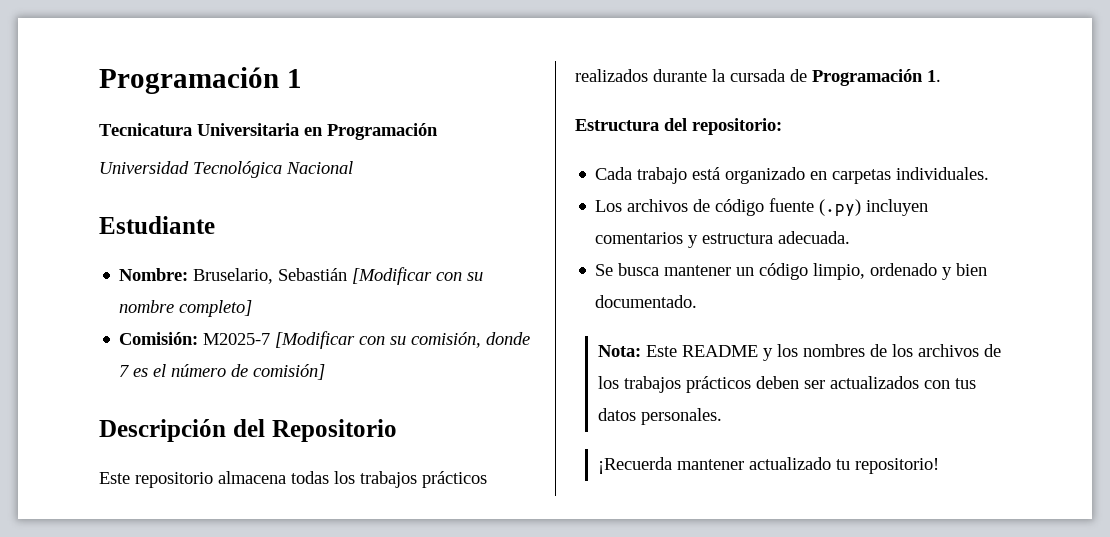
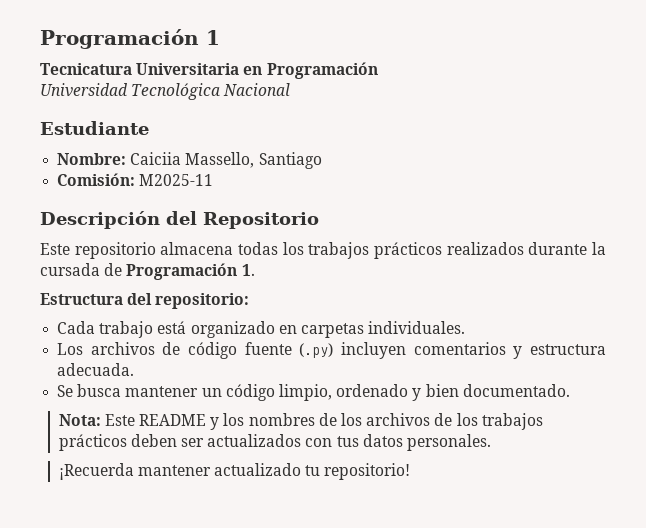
- Nombre: Bruselario, Sebastián [Modificar con su nombre completo]
- Comisión: M2025-7 [Modificar con su comisión, donde 7 es el número de comisión]
+ Nombre: Caiciia Massello, Santiago
+ Comisión: M2025-11

